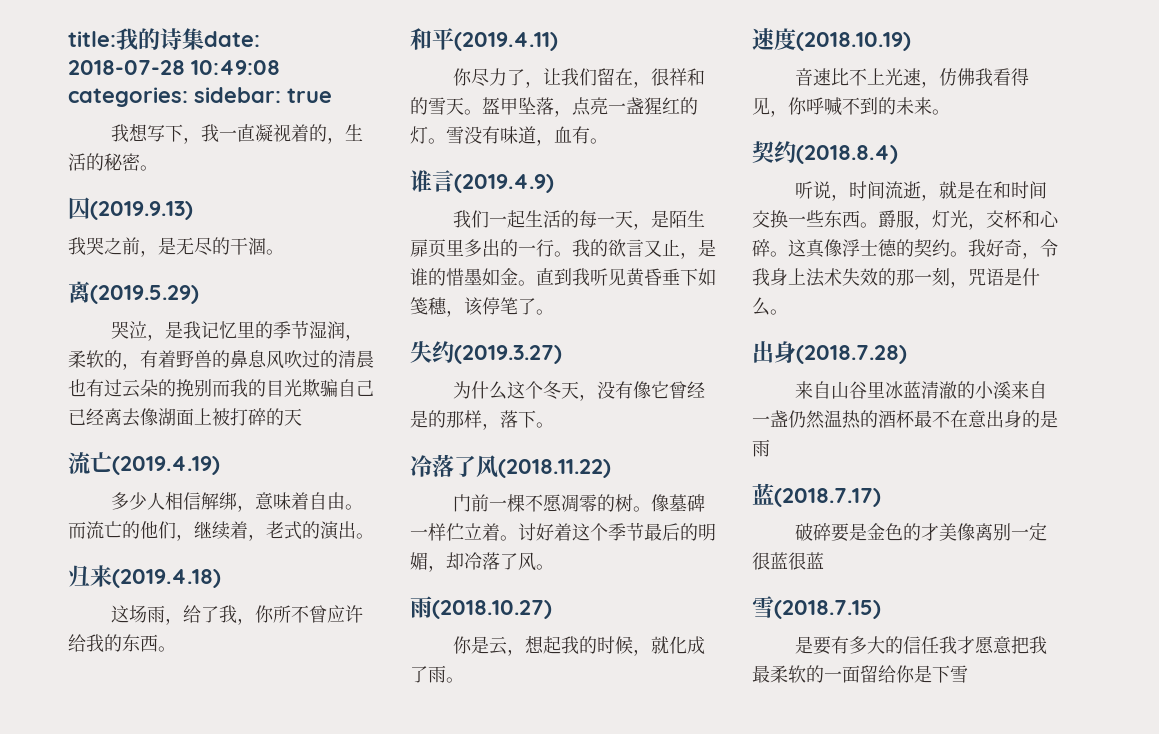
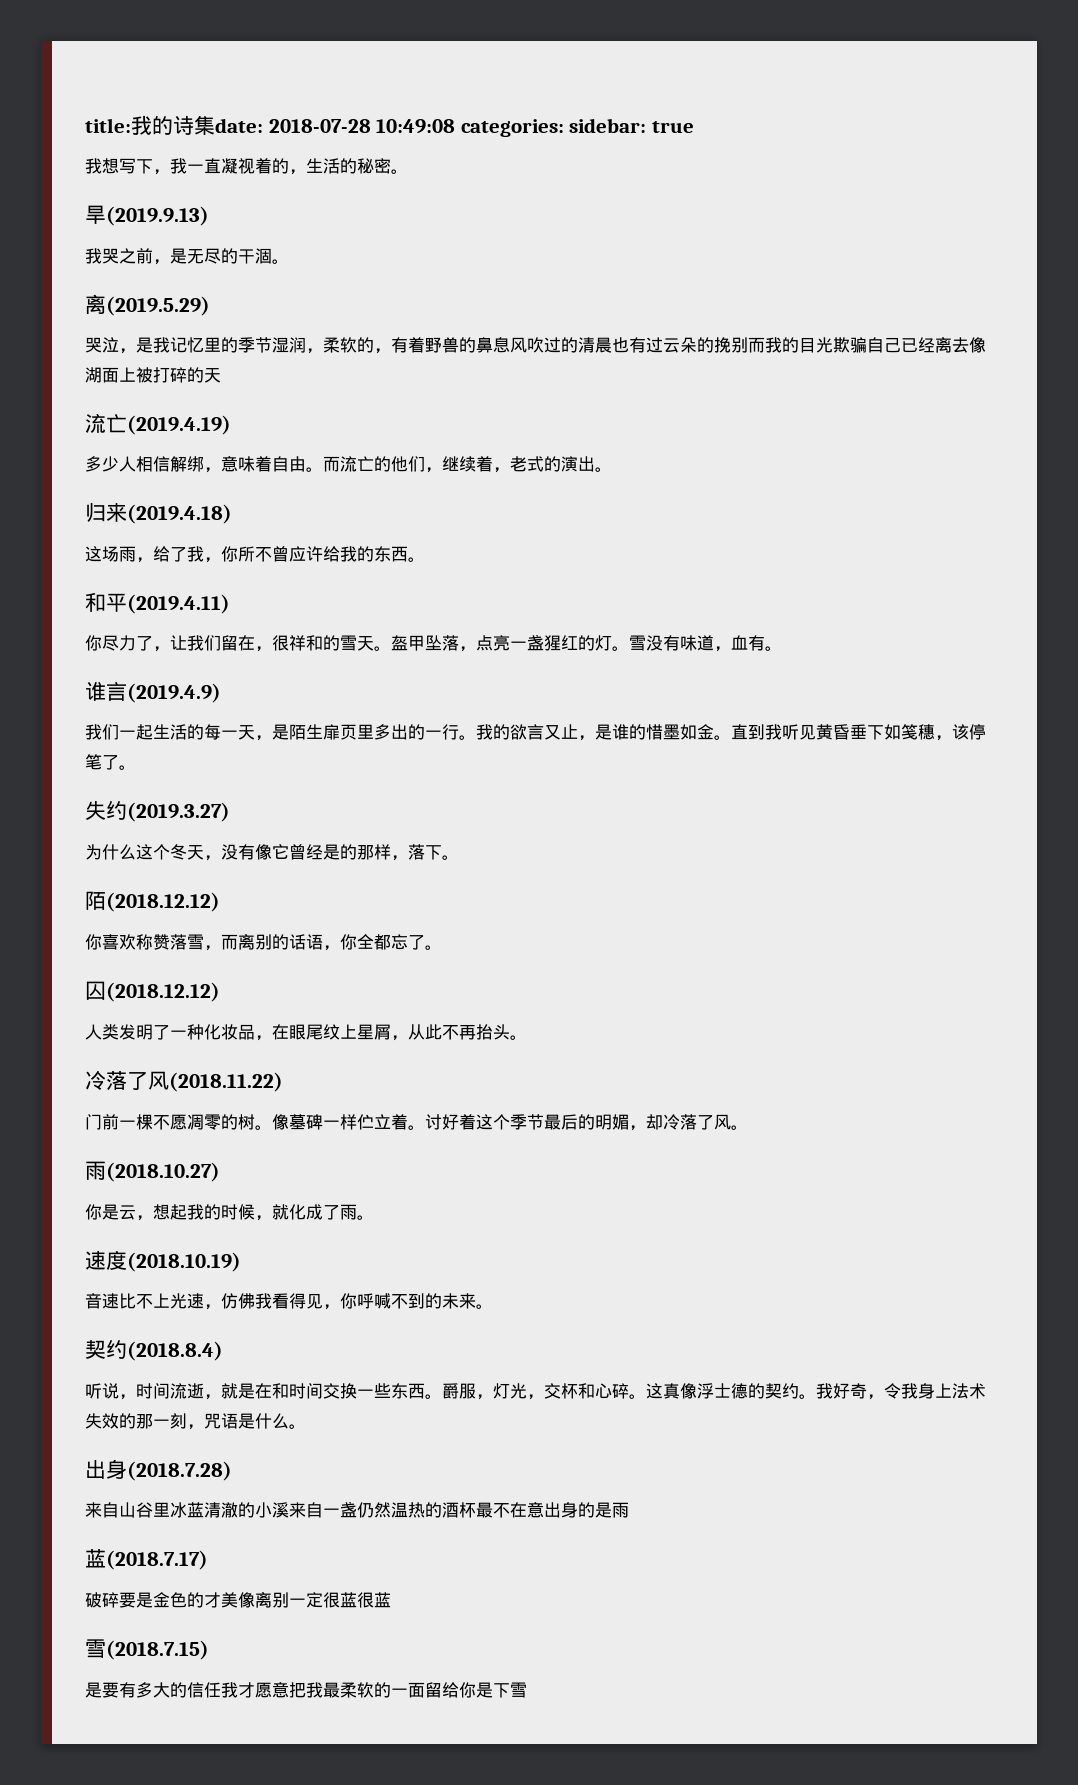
- 囚(2019.9.13)
+ 旱(2019.9.13)
+ 陌(2018.12.12)
+ 你喜欢称赞落雪，而离别的话语，你全都忘了。
+ 囚(2018.12.12)
+ 人类发明了一种化妆品，在眼尾纹上星屑，从此不再抬头。

